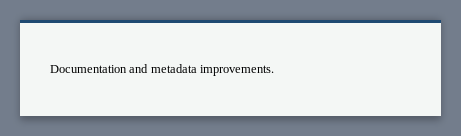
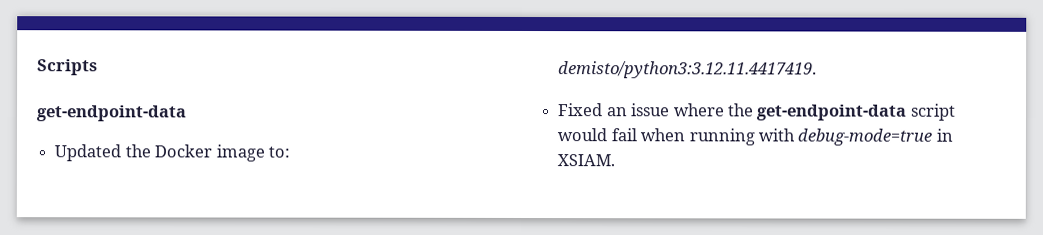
- Documentation and metadata improvements.
+ Scripts
+ get-endpoint-data
+ Updated the Docker image to: demisto/python3:3.12.11.4417419.
+ Fixed an issue where the get-endpoint-data script would fail when running with debug-mode=true in XSIAM.

